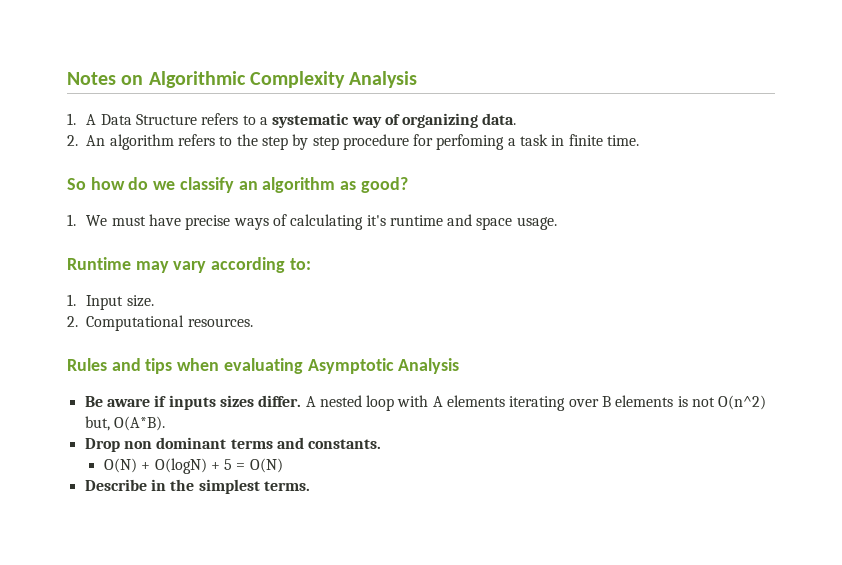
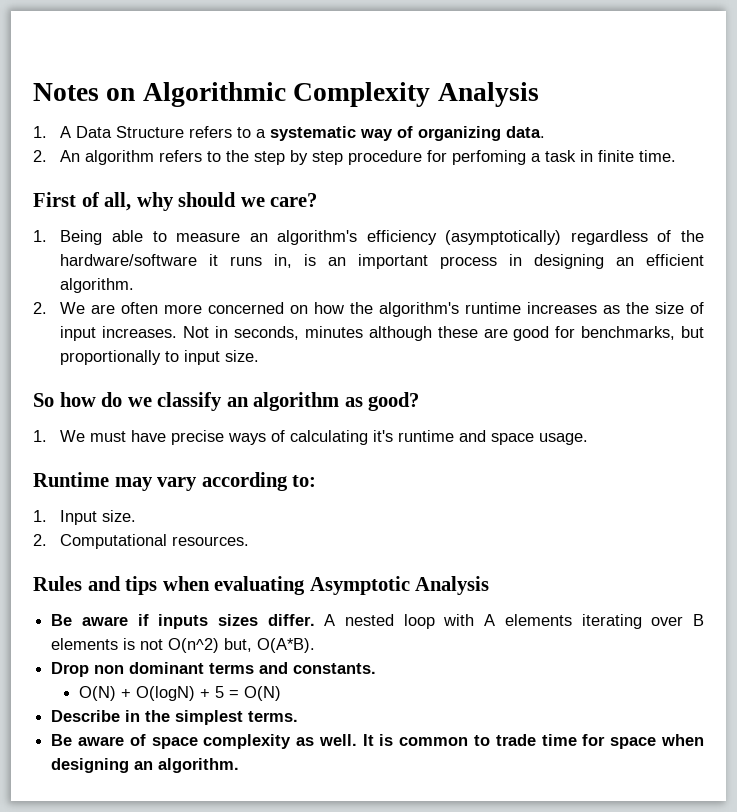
+ First of all, why should we care?
+ 1. Being able to measure an algorithm's efficiency (asymptotically) regardless of the hardware/software it runs in, is an important process in designing an efficient algorithm.
+ 2. We are often more concerned on how the algorithm's runtime increases as the size of input increases. Not in seconds, minutes although these are good for benchmarks, but proportionally to input size.
+ Be aware of space complexity as well. It is common to trade time for space when designing an algorithm.

